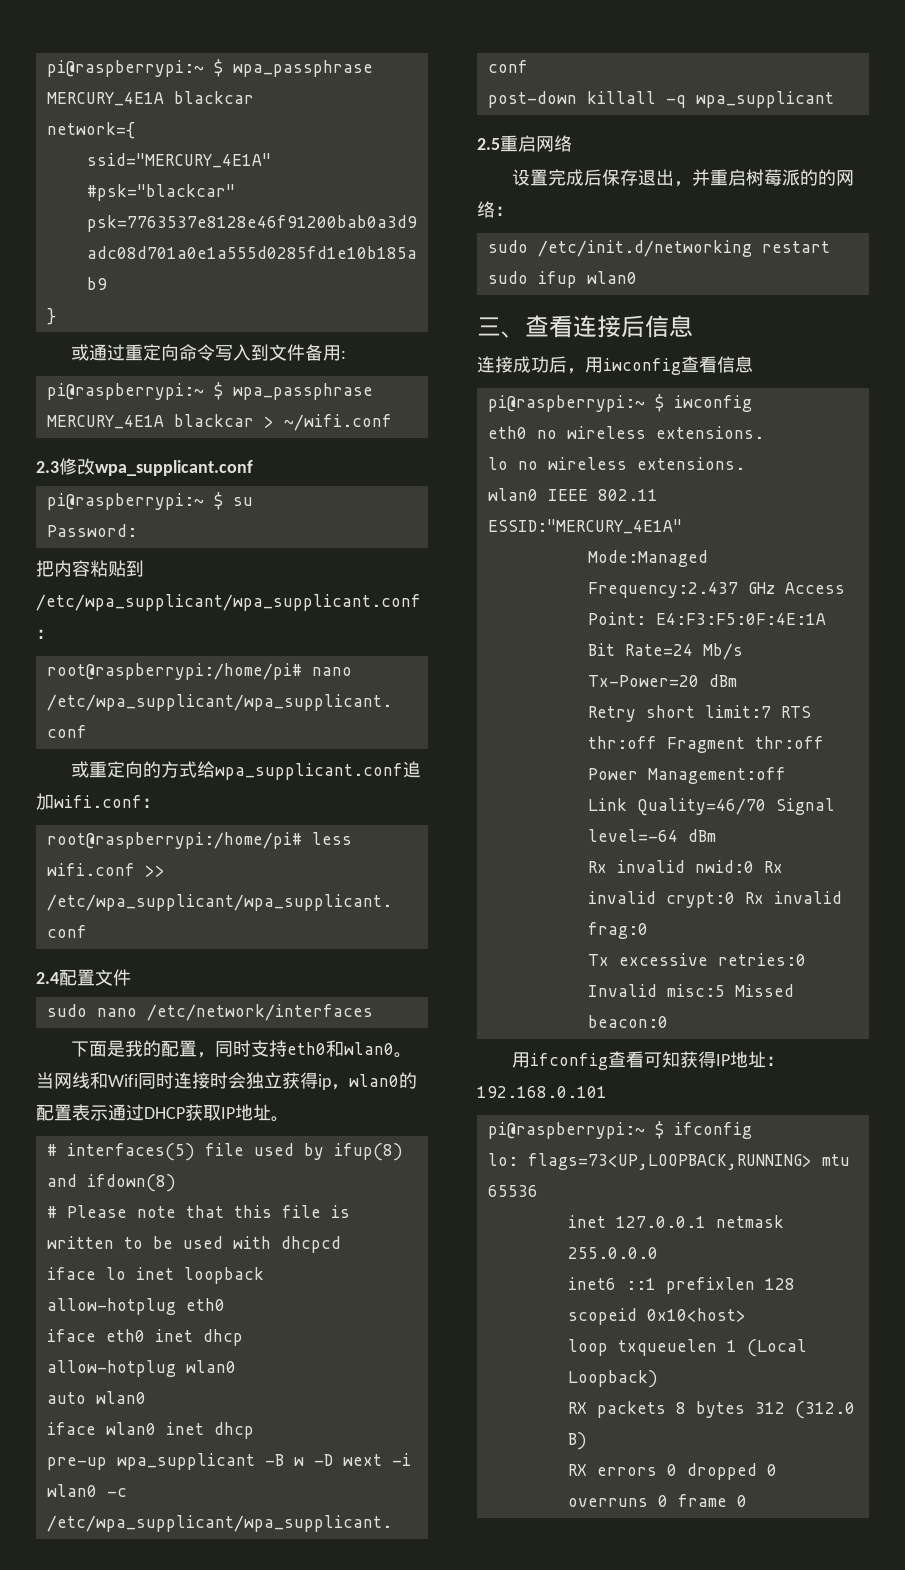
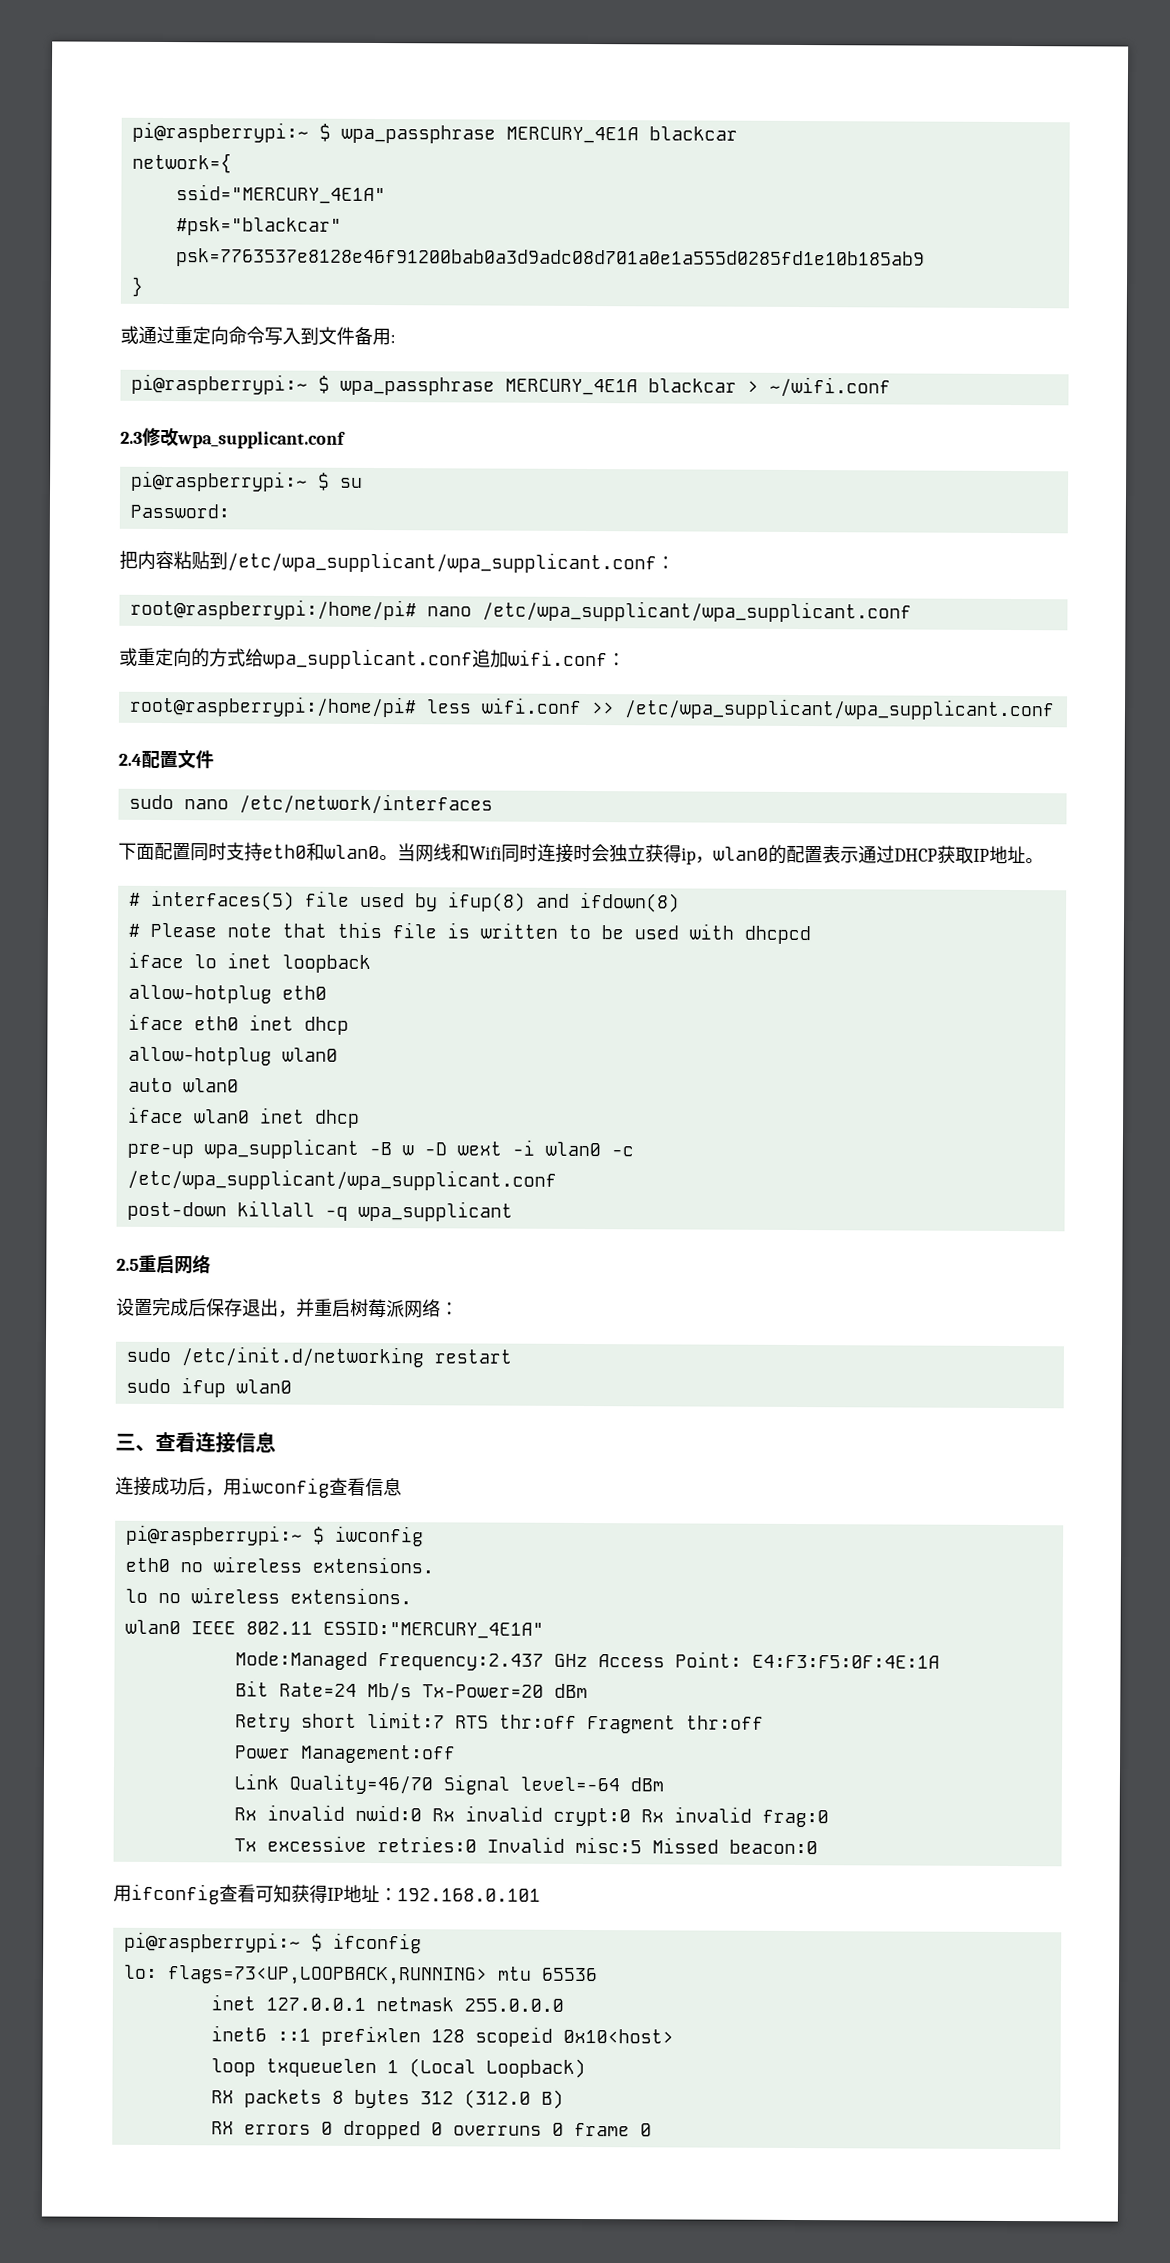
- 下面是我的配置，同时支持eth0和wlan0。
+ 下面配置同时支持eth0和wlan0。
- 设置完成后保存退出，并重启树莓派的的网络：
+ 设置完成后保存退出，并重启树莓派网络：
- 三、查看连接后信息
+ 三、查看连接信息

